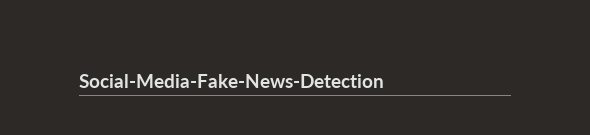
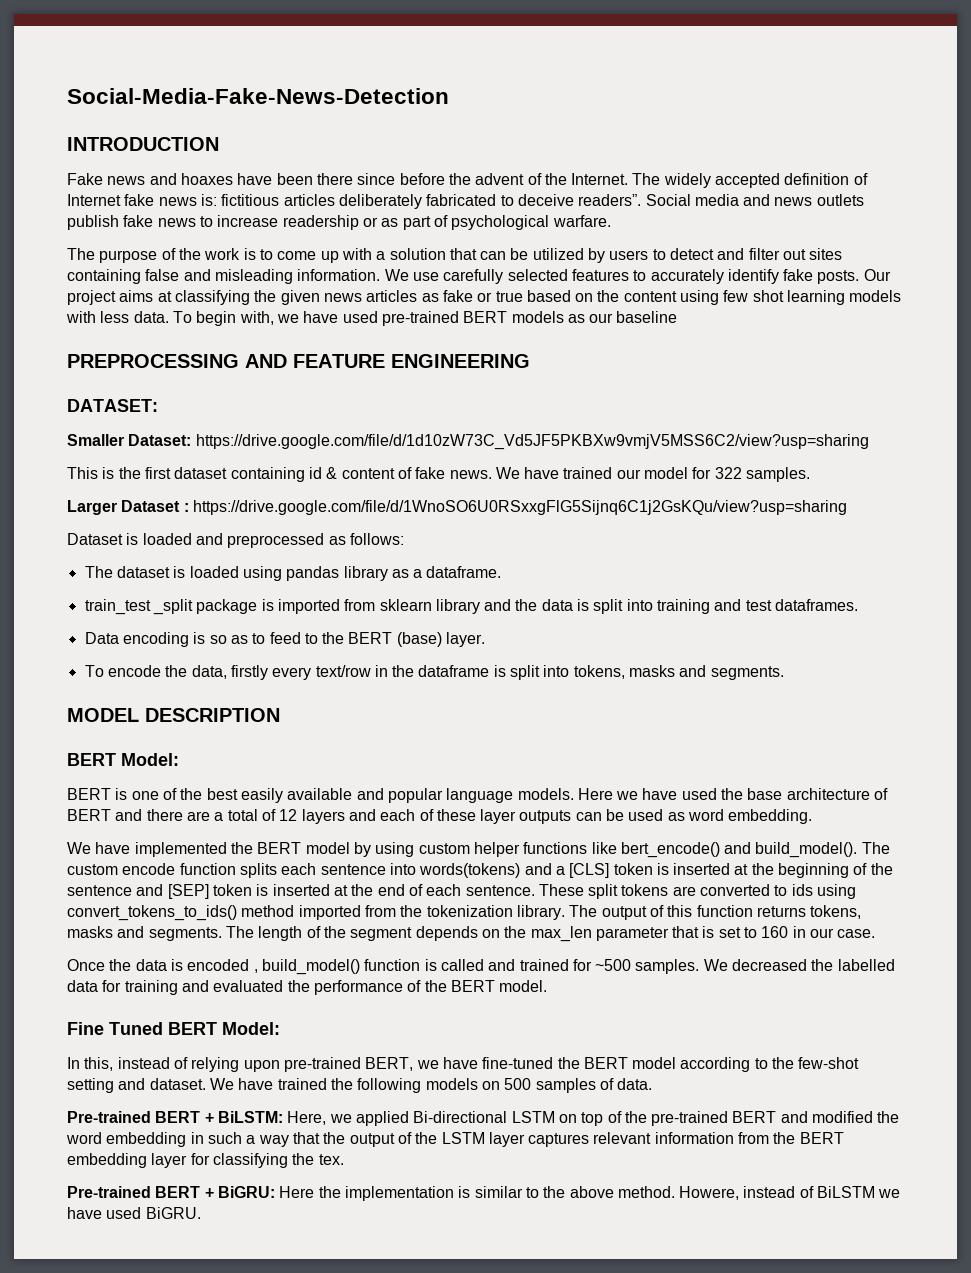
+ INTRODUCTION
+ Fake news and hoaxes have been there since before the advent of the Internet. The widely accepted definition of Internet fake news is: fictitious articles deliberately fabricated to deceive readers”. Social media and news outlets publish fake news to increase readership or as part of psychological warfare.
+ The purpose of the work is to come up with a solution that can be utilized by users to detect and filter out sites containing false and misleading information. We use carefully selected features to accurately identify fake posts. Our project aims at classifying the given news articles as fake or true based on the content using few shot learning models with less data. To begin with, we have used pre-trained BERT models as our baseline
+ PREPROCESSING AND FEATURE ENGINEERING
+ DATASET:
+ Smaller Dataset: https://drive.google.com/file/d/1d10zW73C_Vd5JF5PKBXw9vmjV5MSS6C2/view?usp=sharing
+ This is the first dataset containing id & content of fake news. We have trained our model for 322 samples.
+ Larger Dataset : https://drive.google.com/file/d/1WnoSO6U0RSxxgFlG5Sijnq6C1j2GsKQu/view?usp=sharing
+ Dataset is loaded and preprocessed as follows:
+ The dataset is loaded using pandas library as a dataframe.
+ train_test _split package is imported from sklearn library and the data is split into training and test dataframes.
+ Data encoding is so as to feed to the BERT (base) layer.
+ To encode the data, firstly every text/row in the dataframe is split into tokens, masks and segments.
+ MODEL DESCRIPTION
+ BERT Model:
+ BERT is one of the best easily available and popular language models. Here we have used the base architecture of BERT and there are a total of 12 layers and each of these layer outputs can be used as word embedding.
+ We have implemented the BERT model by using custom helper functions like bert_encode() and build_model(). The custom encode function splits each sentence into words(tokens) and a [CLS] token is inserted at the beginning of the sentence and [SEP] token is inserted at the end of each sentence. These split tokens are converted to ids using convert_tokens_to_ids() method imported from the tokenization library. The output of this function returns tokens, masks and segments. The length of the segment depends on the max_len parameter that is set to 160 in our case.
+ Once the data is encoded , build_model() function is called and trained for ~500 samples. We decreased the labelled data for training and evaluated the performance of the BERT model.
+ Fine Tuned BERT Model:
+ In this, instead of relying upon pre-trained BERT, we have fine-tuned the BERT model according to the few-shot setting and dataset. We have trained the following models on 500 samples of data.
+ Pre-trained BERT + BiLSTM: Here, we applied Bi-directional LSTM on top of the pre-trained BERT and modified the word embedding in such a way that the output of the LSTM layer captures relevant information from the BERT embedding layer for classifying the tex.
+ Pre-trained BERT + BiGRU: Here the implementation is similar to the above method. Howere, instead of BiLSTM we have used BiGRU.

